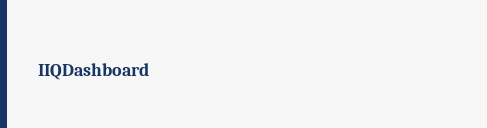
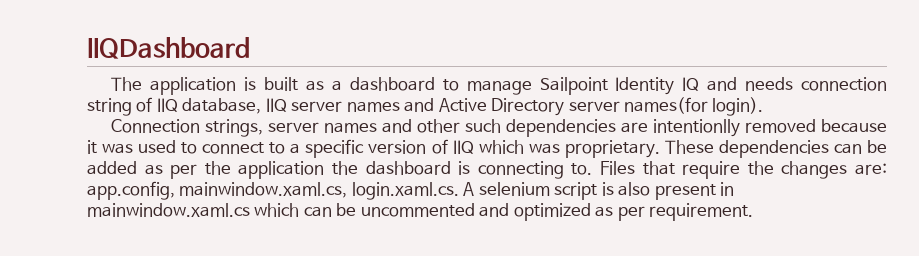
+ The application is built as a dashboard to manage Sailpoint Identity IQ and needs connection string of IIQ database, IIQ server names and Active Directory server names(for login).
+ Connection strings, server names and other such dependencies are intentionlly removed because it was used to connect to a specific version of IIQ which was proprietary. These dependencies can be added as per the application the dashboard is connecting to. Files that require the changes are: app.config, mainwindow.xaml.cs, login.xaml.cs. A selenium script is also present in mainwindow.xaml.cs which can be uncommented and optimized as per requirement.

